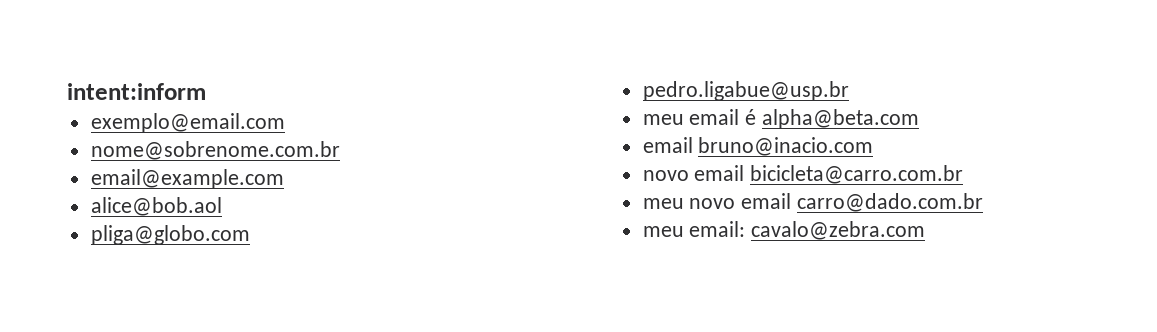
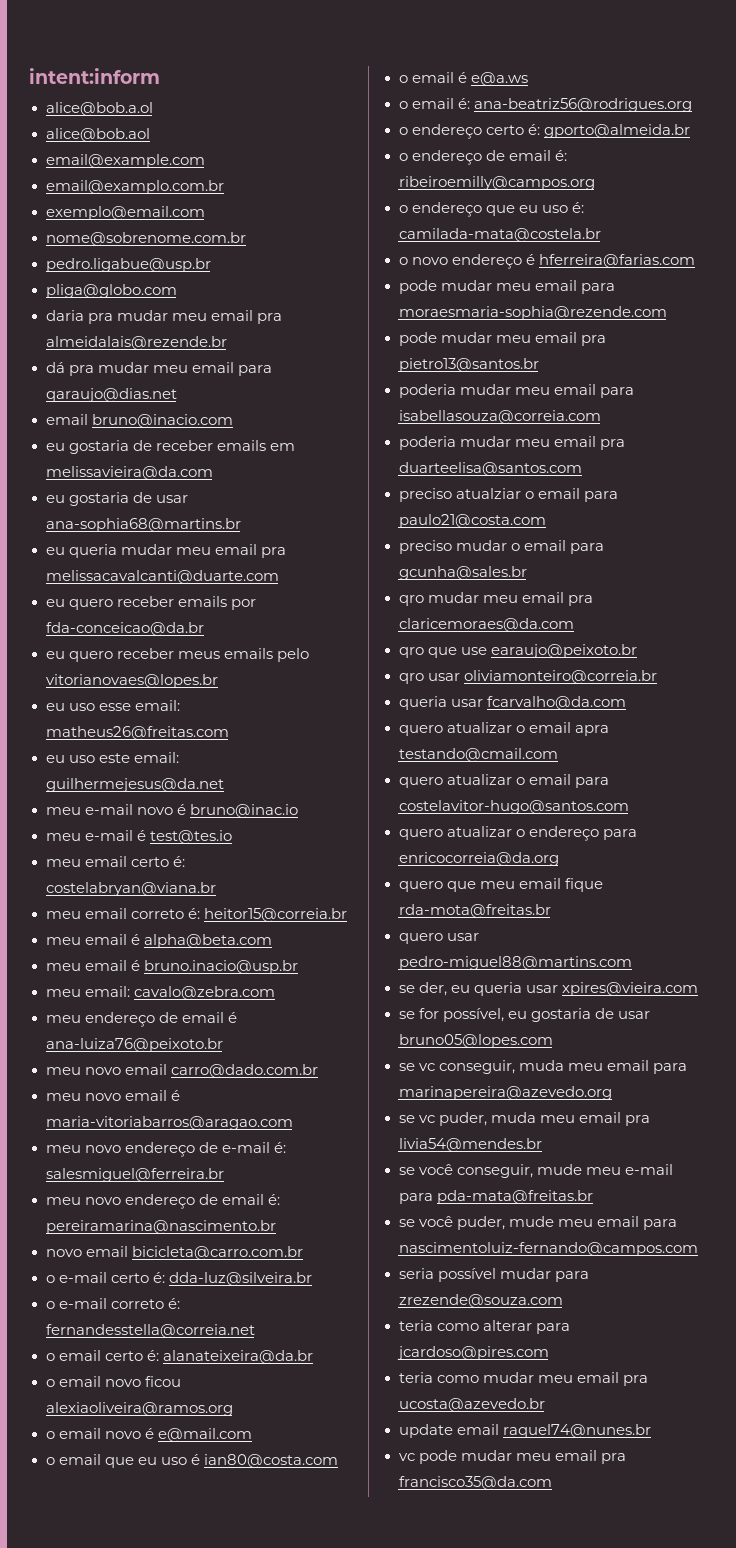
+ alice@bob.a.ol
+ alice@bob.aol
+ email@example.com
+ email@examplo.com.br
- email@example.com
- alice@bob.aol
+ pedro.ligabue@usp.br
- pedro.ligabue@usp.br
+ daria pra mudar meu email pra almeidalais@rezende.br
+ dá pra mudar meu email para qaraujo@dias.net
+ email bruno@inacio.com
+ eu gostaria de receber emails em melissavieira@da.com
+ eu gostaria de usar ana-sophia68@martins.br
+ eu queria mudar meu email pra melissacavalcanti@duarte.com
+ eu quero receber emails por fda-conceicao@da.br
+ eu quero receber meus emails pelo vitorianovaes@lopes.br
+ eu uso esse email: matheus26@freitas.com
+ eu uso este email: guilhermejesus@da.net
+ meu e-mail novo é bruno@inac.io
+ meu e-mail é test@tes.io
+ meu email certo é: costelabryan@viana.br
+ meu email correto é: heitor15@correia.br
  meu email é alpha@beta.com
- email bruno@inacio.com
- novo email bicicleta@carro.com.br
+ meu email é bruno.inacio@usp.br
+ meu email: cavalo@zebra.com
+ meu endereço de email é ana-luiza76@peixoto.br
- meu email: cavalo@zebra.com
+ meu novo email é maria-vitoriabarros@aragao.com
+ meu novo endereço de e-mail é: salesmiguel@ferreira.br
+ meu novo endereço de email é: pereiramarina@nascimento.br
+ novo email bicicleta@carro.com.br
+ o e-mail certo é: dda-luz@silveira.br
+ o e-mail correto é: fernandesstella@correia.net
+ o email certo é: alanateixeira@da.br
+ o email novo ficou alexiaoliveira@ramos.org
+ o email novo é e@mail.com
+ o email que eu uso é ian80@costa.com
+ o email é e@a.ws
+ o email é: ana-beatriz56@rodrigues.org
+ o endereço certo é: gporto@almeida.br
+ o endereço de email é: ribeiroemilly@campos.org
+ o endereço que eu uso é: camilada-mata@costela.br
+ o novo endereço é hferreira@farias.com
+ pode mudar meu email para moraesmaria-sophia@rezende.com
+ pode mudar meu email pra pietro13@santos.br
+ poderia mudar meu email para isabellasouza@correia.com
+ poderia mudar meu email pra duarteelisa@santos.com
+ preciso atualziar o email para paulo21@costa.com
+ preciso mudar o email para gcunha@sales.br
+ qro mudar meu email pra claricemoraes@da.com
+ qro que use earaujo@peixoto.br
+ qro usar oliviamonteiro@correia.br
+ queria usar fcarvalho@da.com
+ quero atualizar o email apra testando@cmail.com
+ quero atualizar o email para costelavitor-hugo@santos.com
+ quero atualizar o endereço para enricocorreia@da.org
+ quero que meu email fique rda-mota@freitas.br
+ quero usar pedro-miguel88@martins.com
+ se der, eu queria usar xpires@vieira.com
+ se for possível, eu gostaria de usar bruno05@lopes.com
+ se vc conseguir, muda meu email para marinapereira@azevedo.org
+ se vc puder, muda meu email pra livia54@mendes.br
+ se você conseguir, mude meu e-mail para pda-mata@freitas.br
+ se você puder, mude meu email para nascimentoluiz-fernando@campos.com
+ seria possível mudar para zrezende@souza.com
+ teria como alterar para jcardoso@pires.com
+ teria como mudar meu email pra ucosta@azevedo.br
+ update email raquel74@nunes.br
+ vc pode mudar meu email pra francisco35@da.com

